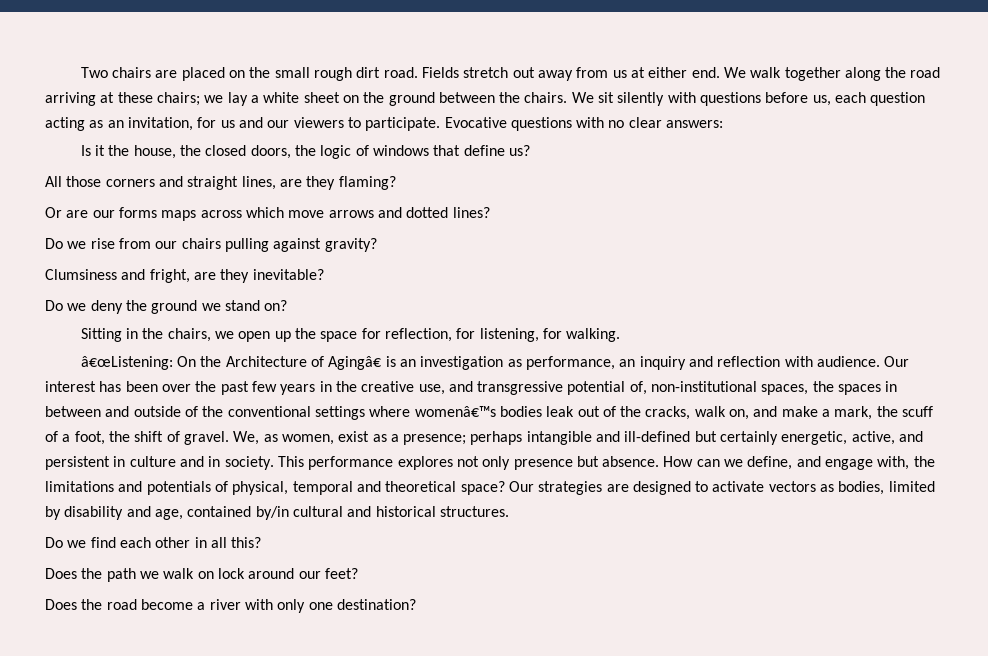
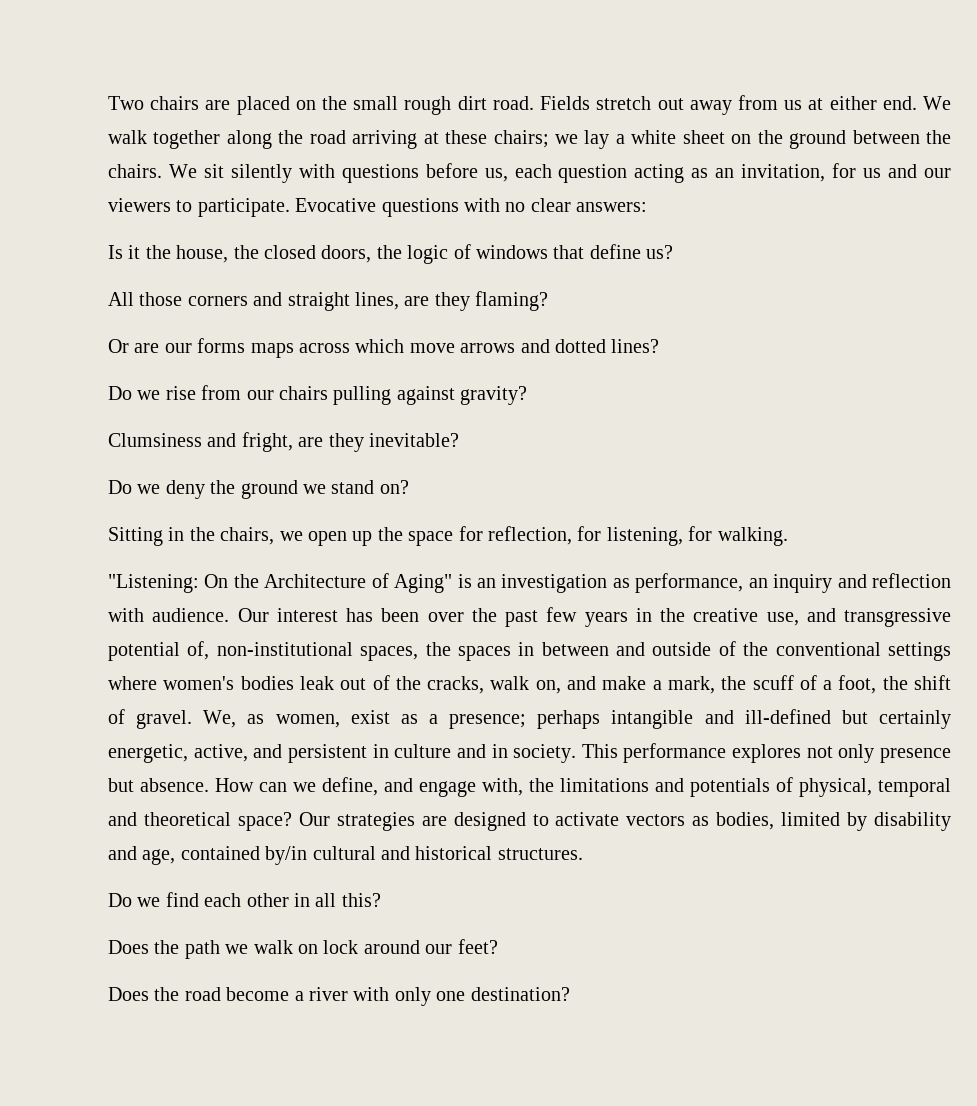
- â€œListening: On the Architecture of Agingâ€ is an investigation as performance, an inquiry and reflection with audience.
+ "Listening: On the Architecture of Aging" is an investigation as performance, an inquiry and reflection with audience.
- Our interest has been over the past few years in the creative use, and transgressive potential of, non-institutional spaces, the spaces in between and outside of the conventional settings where womenâ€™s bodies leak out of the cracks, walk on, and make a mark, the scuff of a foot, the shift of gravel.
+ Our interest has been over the past few years in the creative use, and transgressive potential of, non-institutional spaces, the spaces in between and outside of the conventional settings where women's bodies leak out of the cracks, walk on, and make a mark, the scuff of a foot, the shift of gravel.

